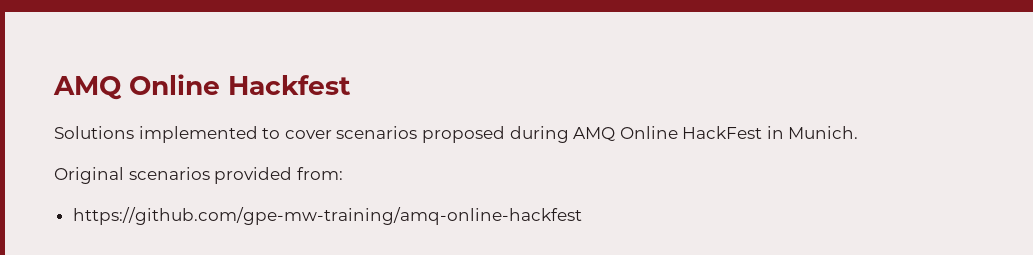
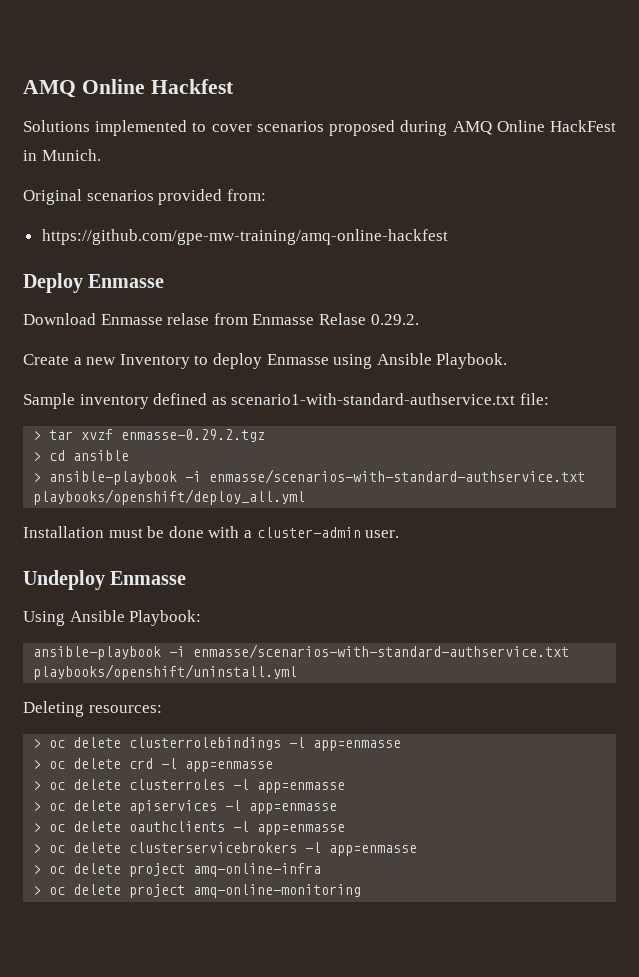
+ Deploy Enmasse
+ Download Enmasse relase from Enmasse Relase 0.29.2.
+ Create a new Inventory to deploy Enmasse using Ansible Playbook.
+ Sample inventory defined as scenario1-with-standard-authservice.txt file:
+ > tar xvzf enmasse-0.29.2.tgz
+ > cd ansible
+ > ansible-playbook -i enmasse/scenarios-with-standard-authservice.txt playbooks/openshift/deploy_all.yml
+ Installation must be done with a cluster-admin user.
+ Undeploy Enmasse
+ Using Ansible Playbook:
+ ansible-playbook -i enmasse/scenarios-with-standard-authservice.txt playbooks/openshift/uninstall.yml
+ Deleting resources:
+ > oc delete clusterrolebindings -l app=enmasse
+ > oc delete crd -l app=enmasse
+ > oc delete clusterroles -l app=enmasse
+ > oc delete apiservices -l app=enmasse
+ > oc delete oauthclients -l app=enmasse
+ > oc delete clusterservicebrokers -l app=enmasse
+ > oc delete project amq-online-infra
+ > oc delete project amq-online-monitoring

